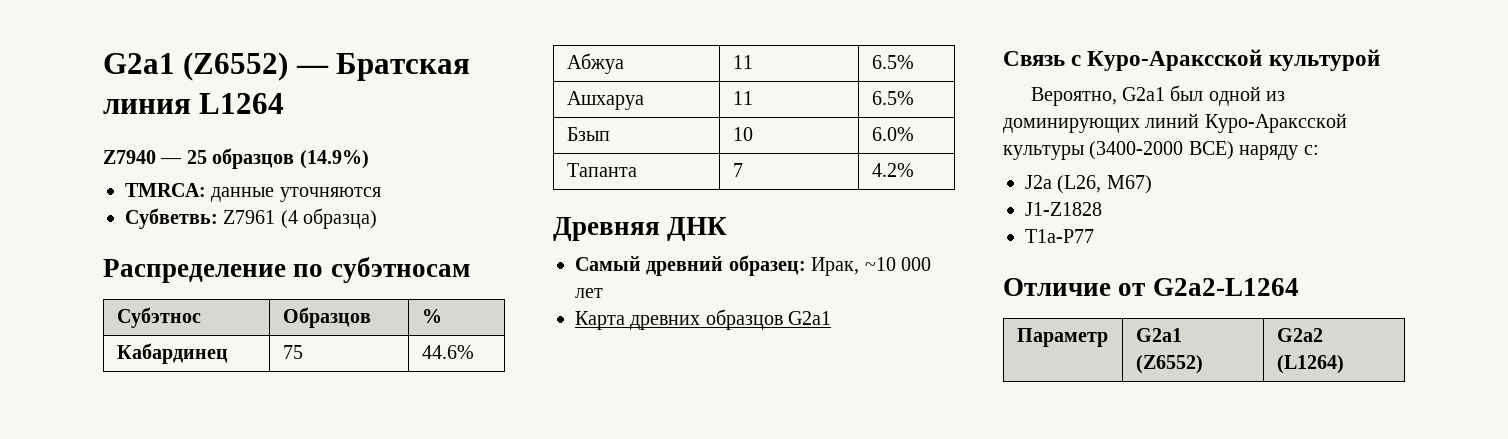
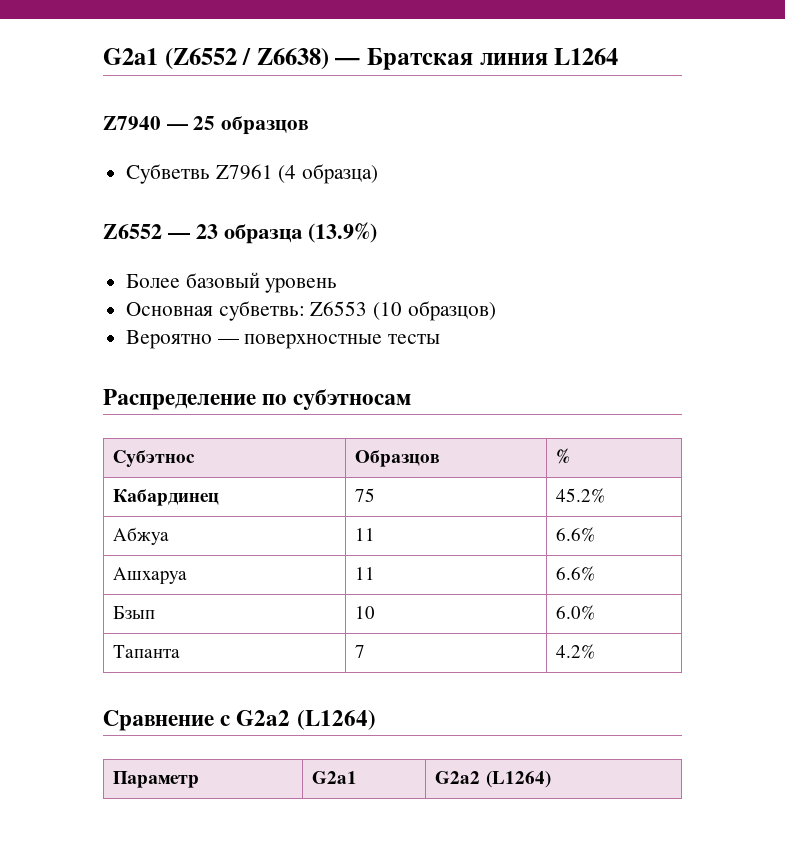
- G2a1 (Z6552) — Братская линия L1264
+ G2a1 (Z6552 / Z6638) — Братская линия L1264
- Z7940 — 25 образцов (14.9%)
- TMRCA: данные уточняются
- Субветвь: Z7961 (4 образца)
+ Z7940 — 25 образцов
+ Субветвь Z7961 (4 образца)
+ Z6552 — 23 образца (13.9%)
+ Более базовый уровень
+ Основная субветвь: Z6553 (10 образцов)
+ Вероятно — поверхностные тесты
- Кабардинец | 75 | 44.6%
+ Кабардинец | 75 | 45.2%
- Абжуа | 11 | 6.5%
+ Абжуа | 11 | 6.6%
- Ашхаруа | 11 | 6.5%
+ Ашхаруа | 11 | 6.6%
- Древняя ДНК
- Самый древний образец: Ирак, ~10 000 лет
- Карта древних образцов G2a1
- Связь с Куро-Араксской культурой
- Вероятно, G2a1 был одной из доминирующих линий Куро-Араксской культуры (3400-2000 BCE) наряду с:
- J2a (L26, M67)
- J1-Z1828
- T1a-P77
- Отличие от G2a2-L1264
+ Сравнение с G2a2 (L1264)
- Параметр | G2a1 (Z6552) | G2a2 (L1264)
+ Параметр | G2a1 | G2a2 (L1264)

